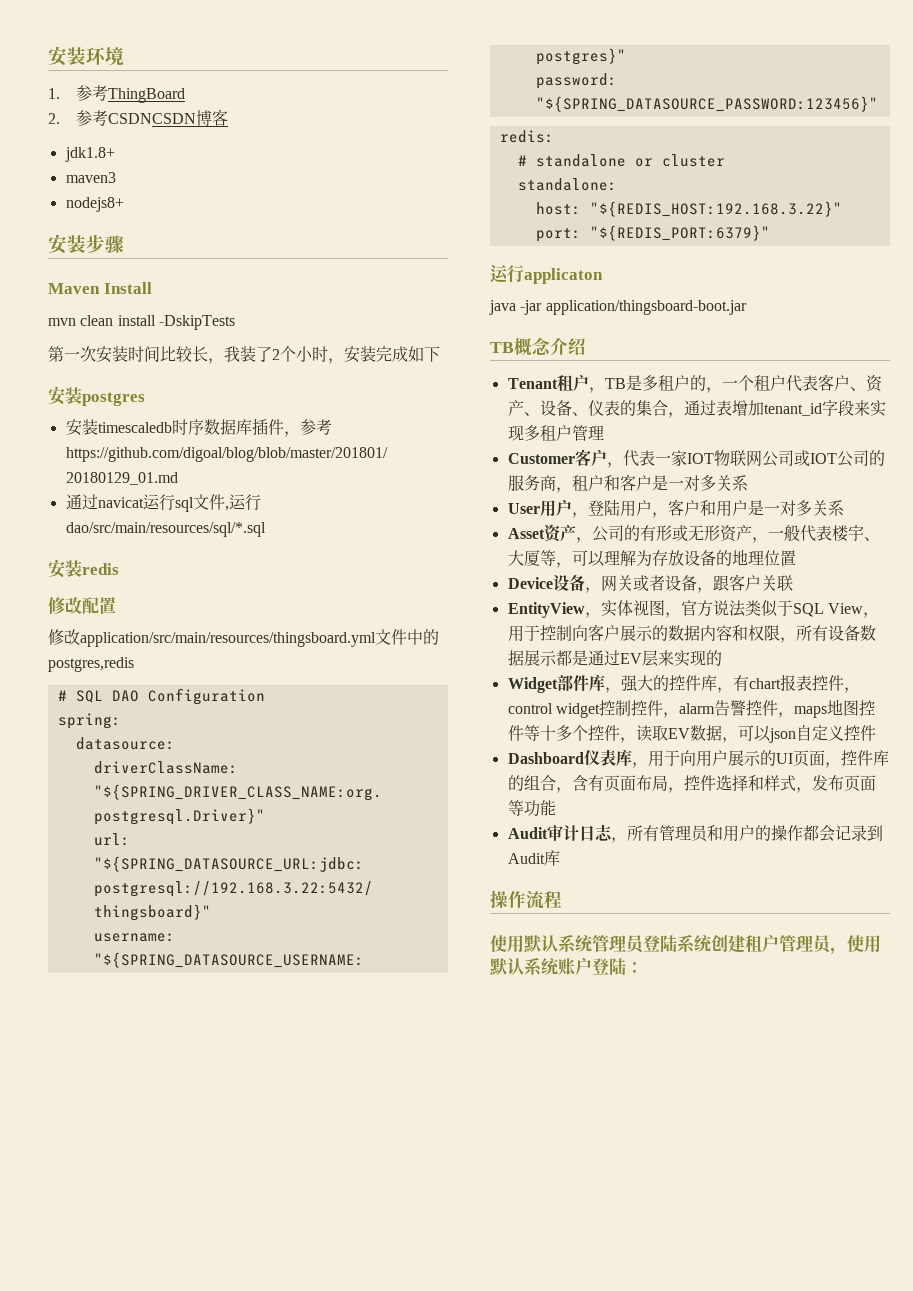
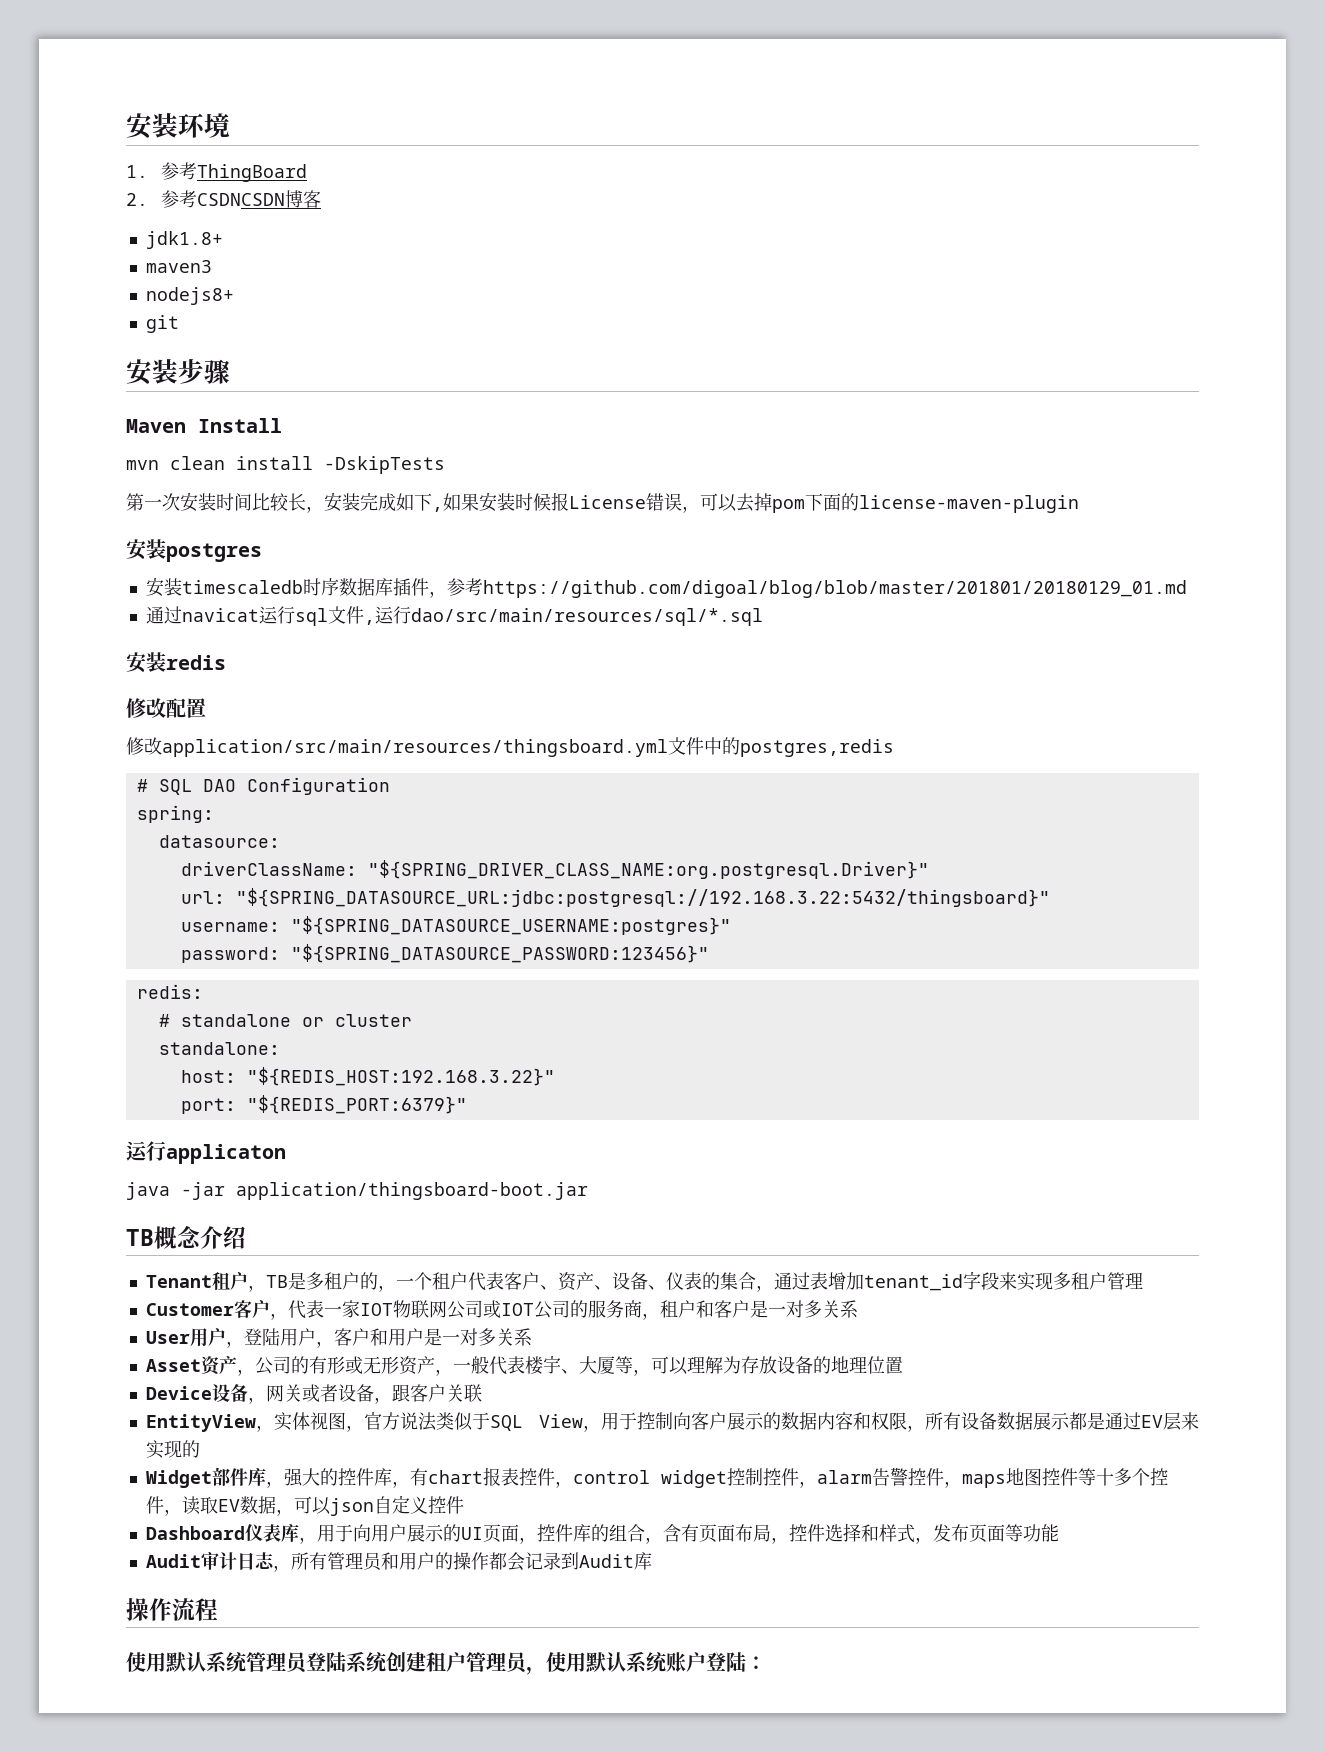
+ git
- 第一次安装时间比较长，我装了2个小时，安装完成如下
+ 第一次安装时间比较长，安装完成如下,如果安装时候报License错误，可以去掉pom下面的license-maven-plugin

